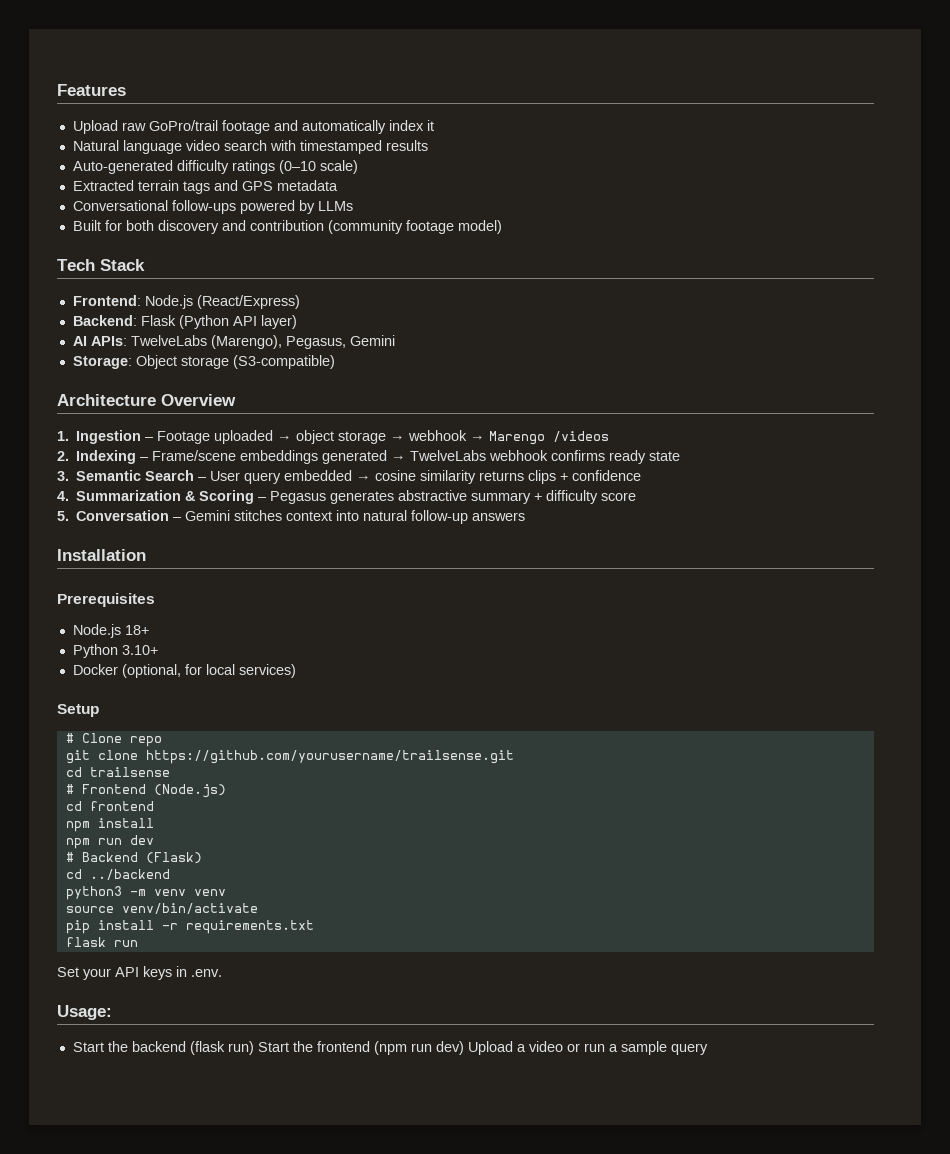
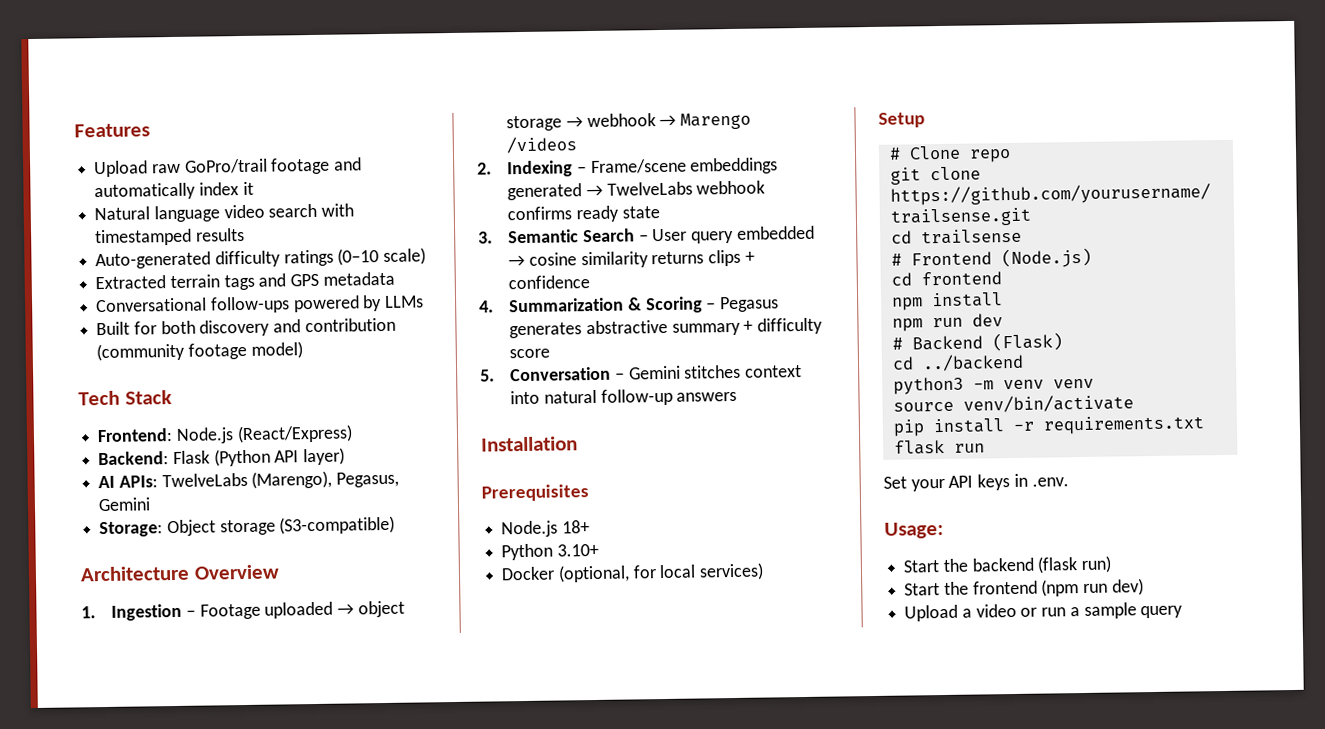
- Start the backend (flask run) Start the frontend (npm run dev) Upload a video or run a sample query
+ Start the backend (flask run)
+ Start the frontend (npm run dev)
+ Upload a video or run a sample query

